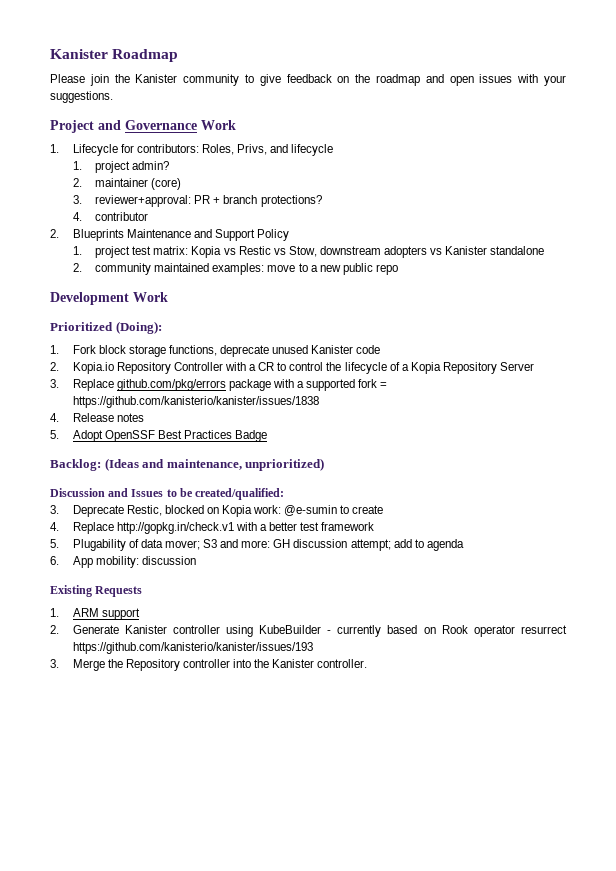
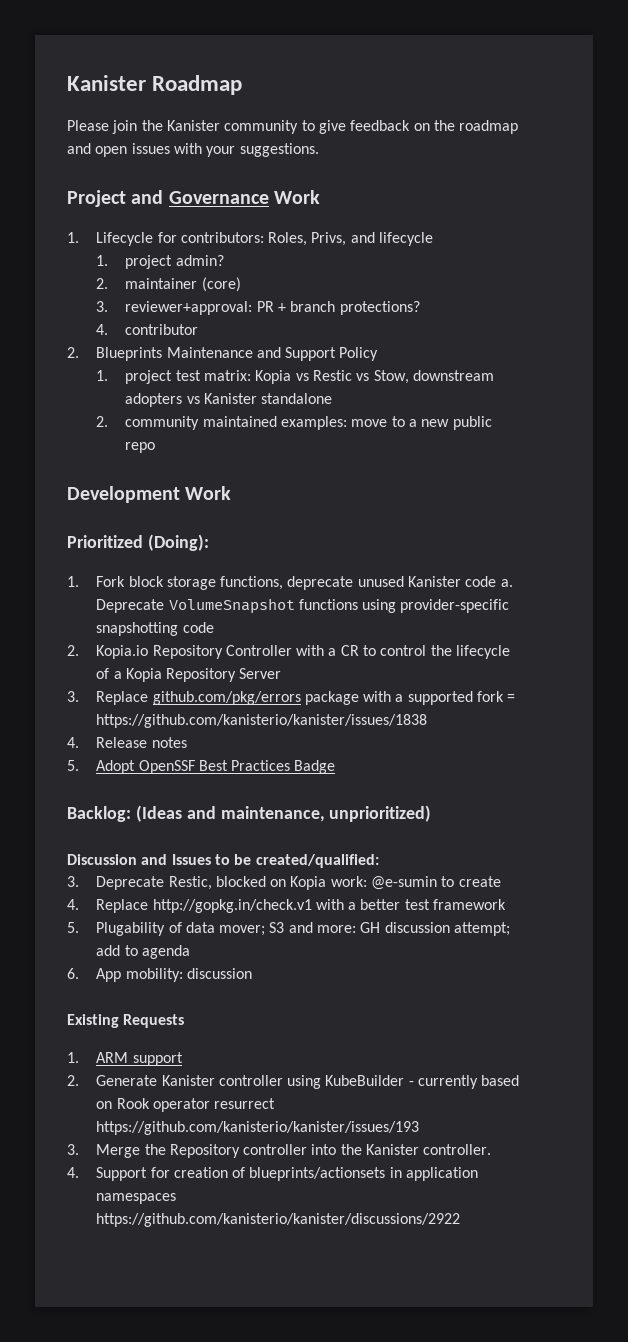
- 1. Fork block storage functions, deprecate unused Kanister code
+ 1. Fork block storage functions, deprecate unused Kanister code a. Deprecate VolumeSnapshot functions using provider-specific snapshotting code
+ 4. Support for creation of blueprints/actionsets in application namespaces https://github.com/kanisterio/kanister/discussions/2922

